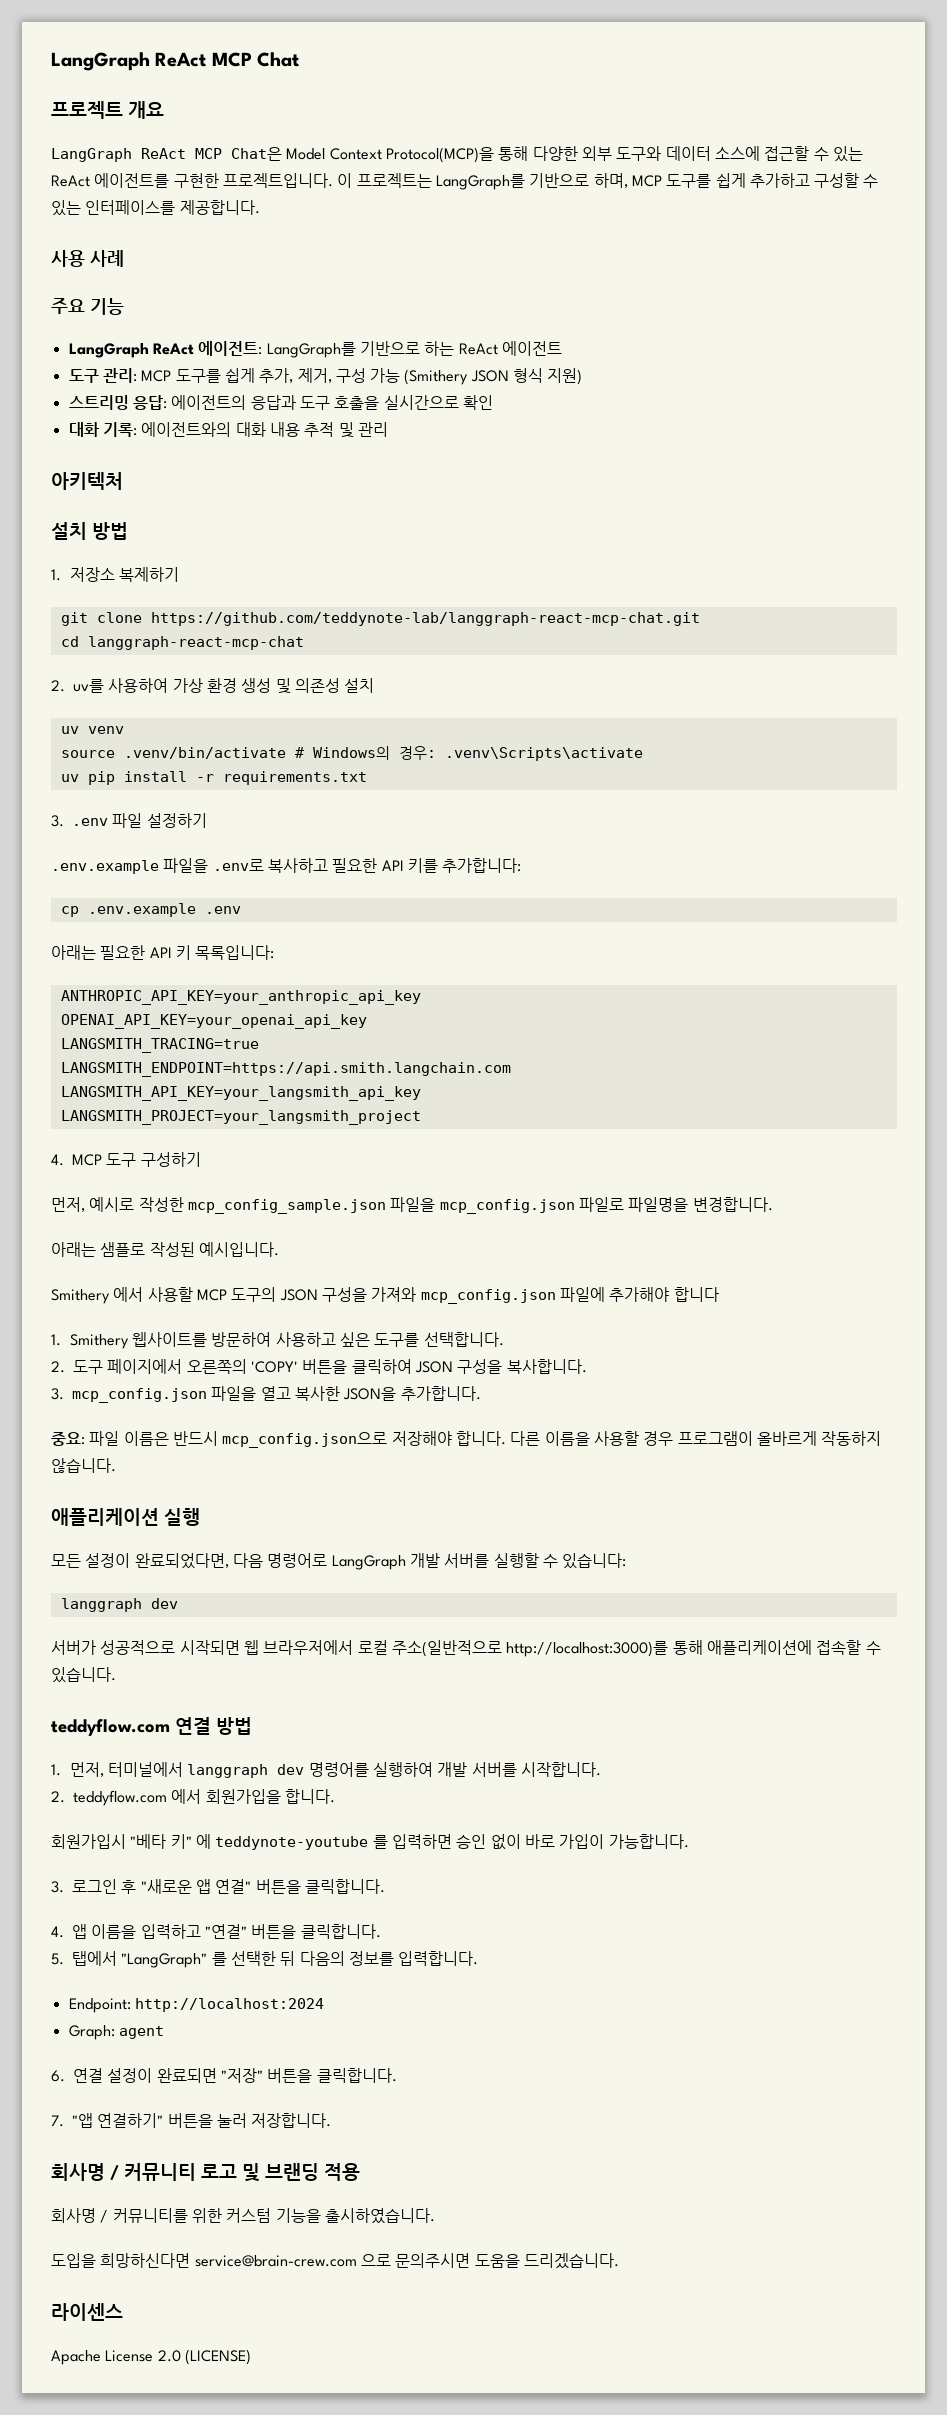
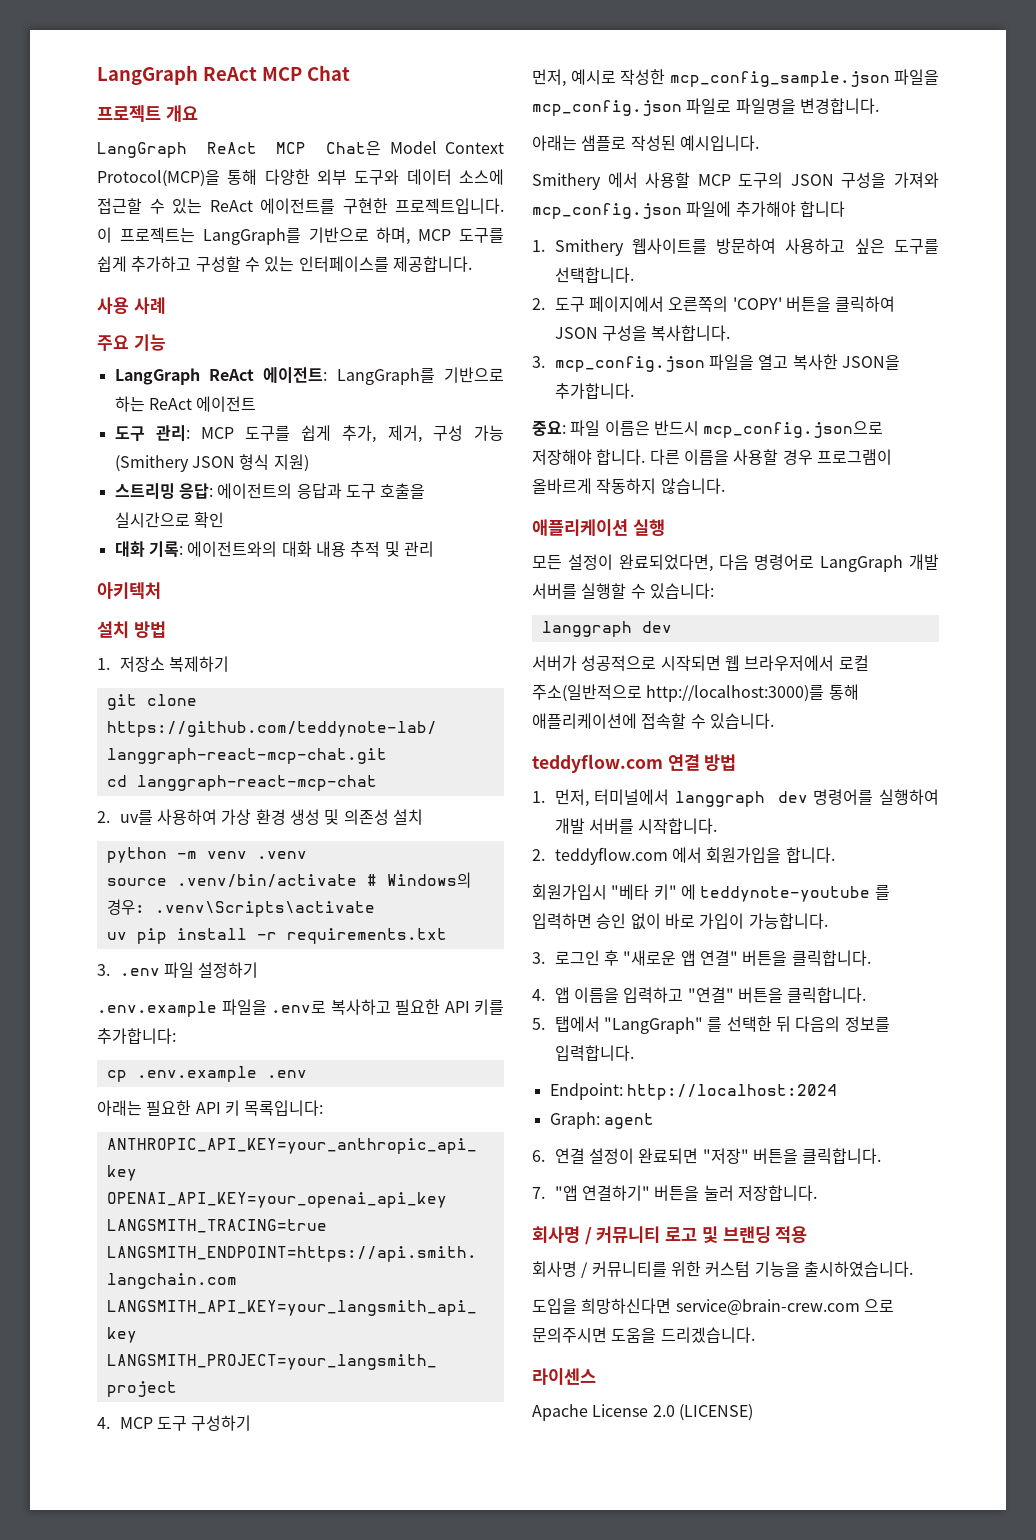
- uv venv
+ python -m venv .venv

